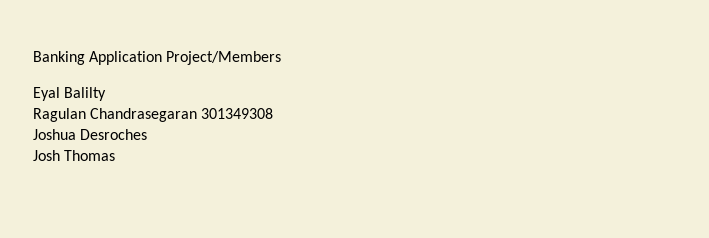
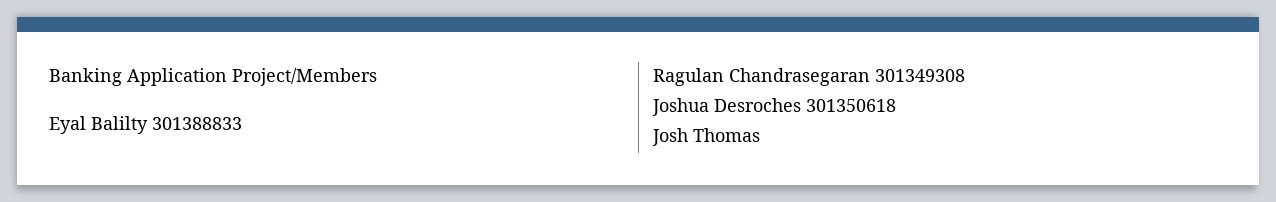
- Eyal Balilty
+ Eyal Balilty 301388833
- Joshua Desroches
+ Joshua Desroches 301350618

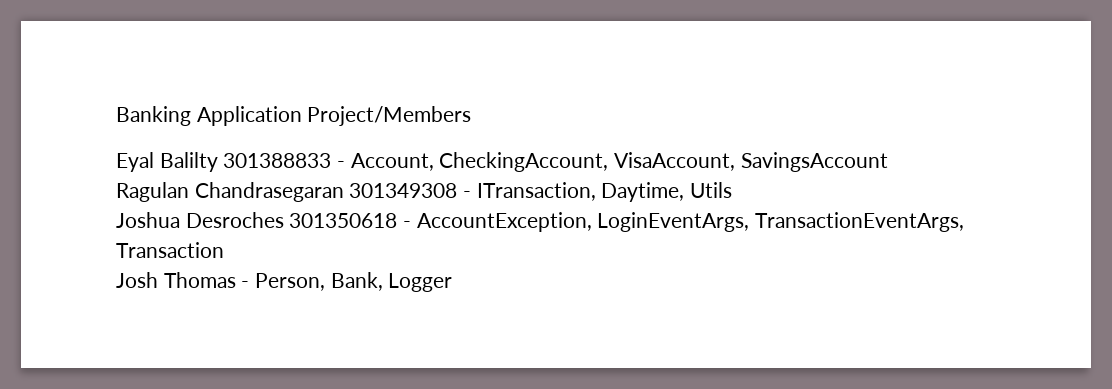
- Eyal Balilty 301388833
+ Eyal Balilty 301388833 - Account, CheckingAccount, VisaAccount, SavingsAccount
- Ragulan Chandrasegaran 301349308
+ Ragulan Chandrasegaran 301349308 - ITransaction, Daytime, Utils
- Joshua Desroches 301350618
- Josh Thomas
+ Joshua Desroches 301350618 - AccountException, LoginEventArgs, TransactionEventArgs, Transaction
+ Josh Thomas - Person, Bank, Logger

